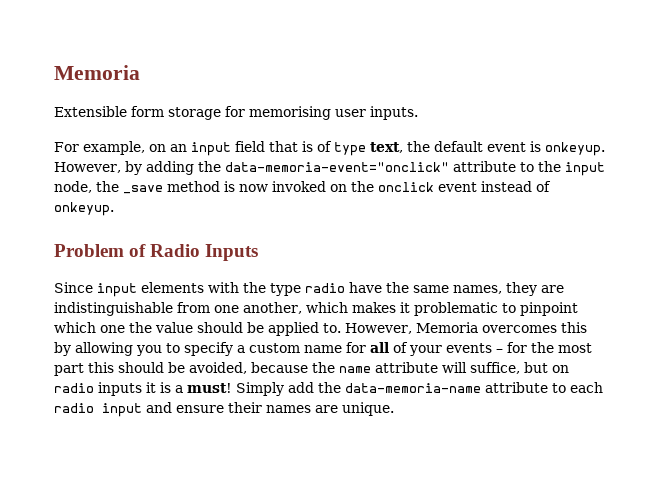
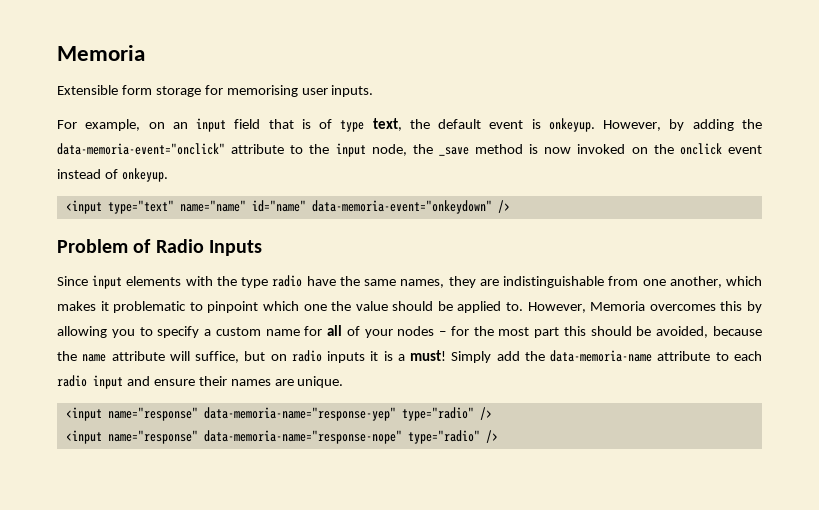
+ <input type="text" name="name" id="name" data-memoria-event="onkeydown" />
- However, Memoria overcomes this by allowing you to specify a custom name for all of your events – for the most part this should be avoided, because the name attribute will suffice, but on radio inputs it is a must!
+ However, Memoria overcomes this by allowing you to specify a custom name for all of your nodes – for the most part this should be avoided, because the name attribute will suffice, but on radio inputs it is a must!
+ <input name="response" data-memoria-name="response-yep" type="radio" />
+ <input name="response" data-memoria-name="response-nope" type="radio" />

